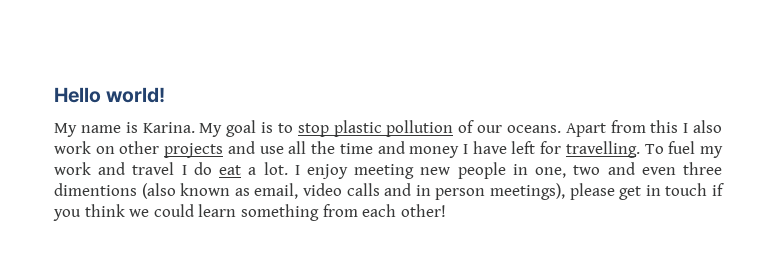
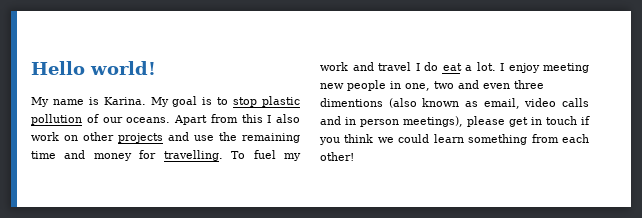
- Apart from this I also work on other projects and use all the time and money I have left for travelling.
+ Apart from this I also work on other projects and use the remaining time and money for travelling.

